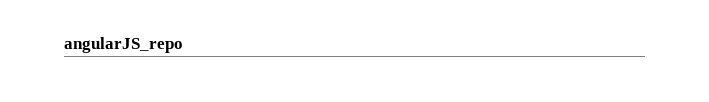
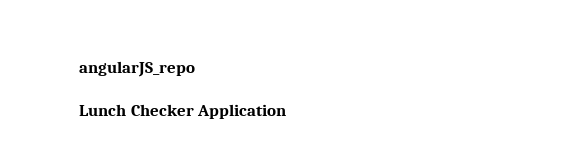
+ Lunch Checker Application

